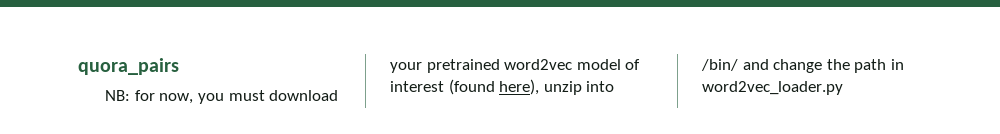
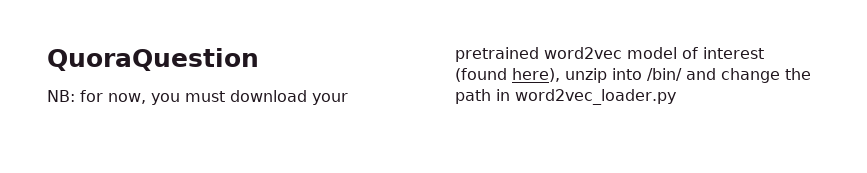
- quora_pairs
+ QuoraQuestion

